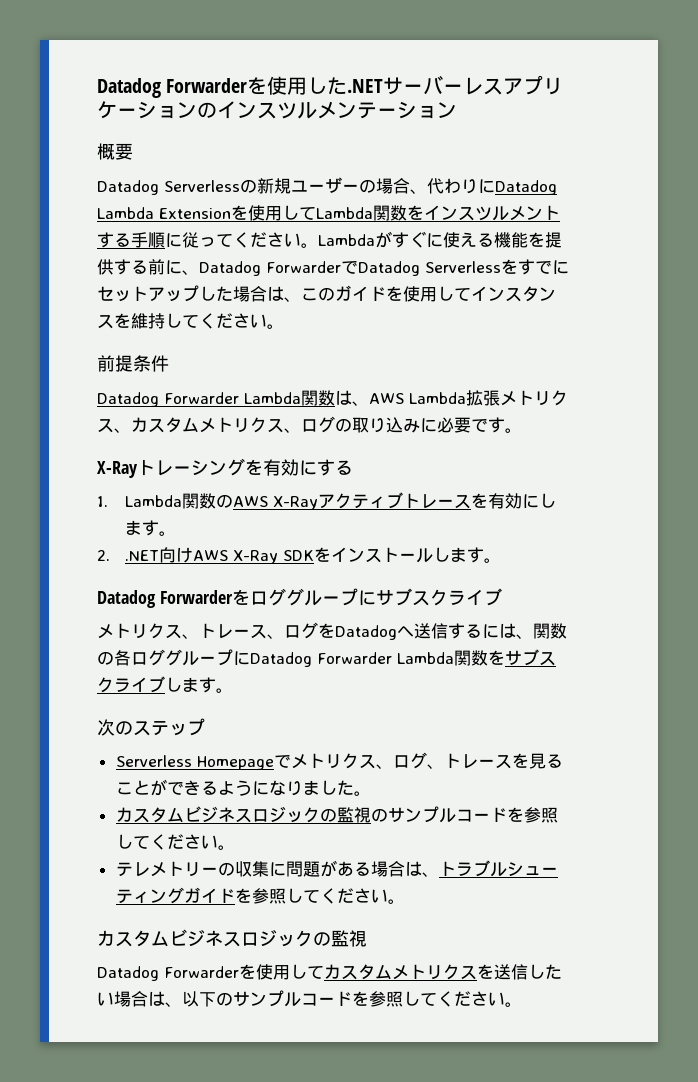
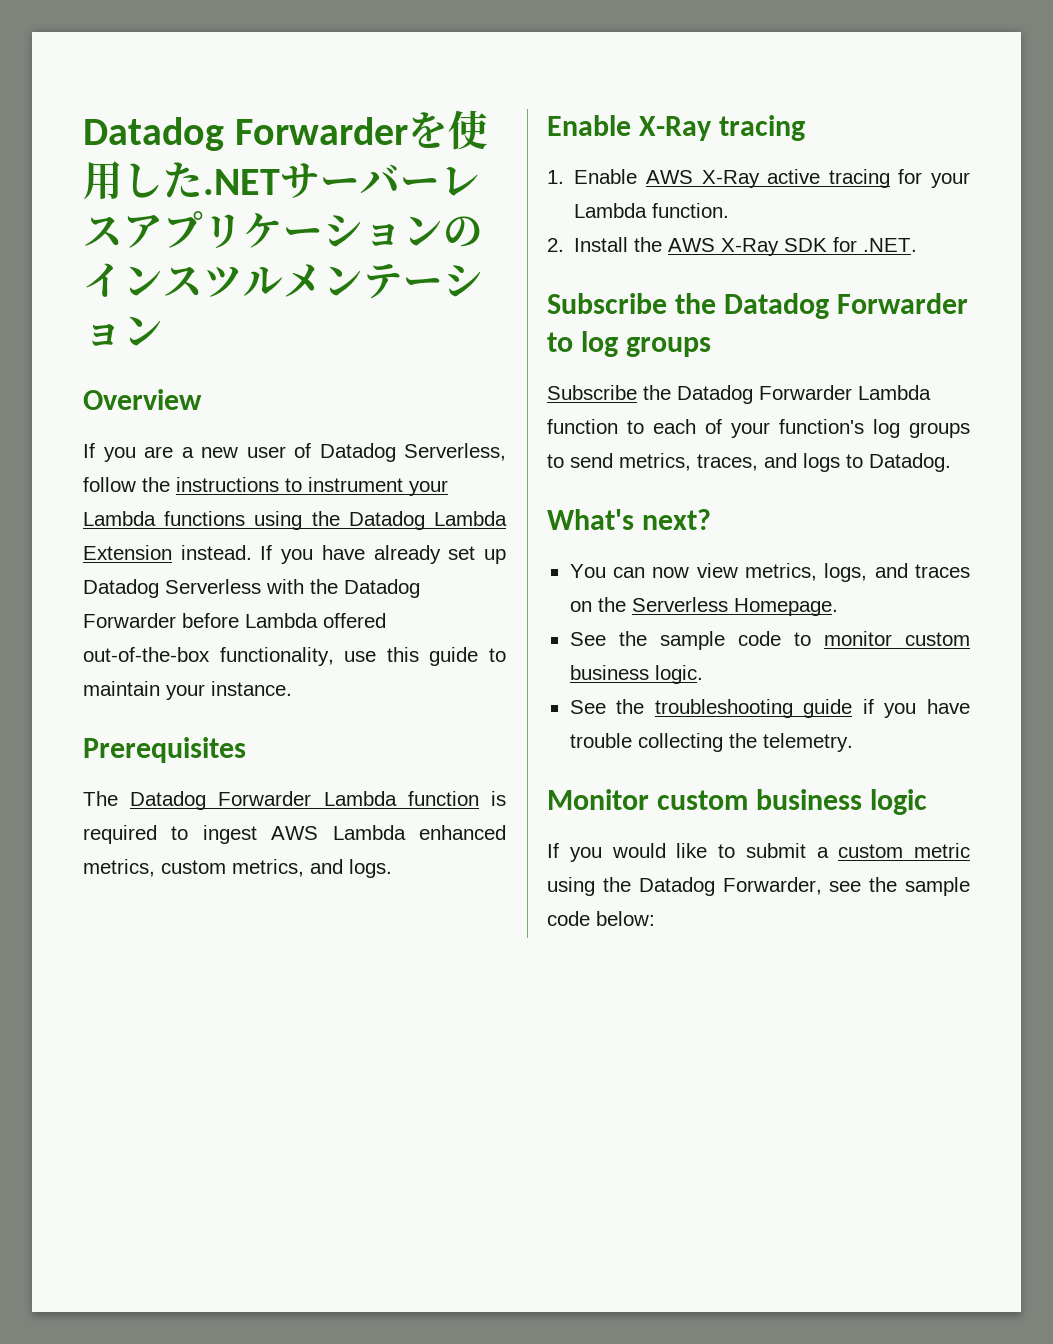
- 概要
- Datadog Serverlessの新規ユーザーの場合、代わりにDatadog Lambda Extensionを使用してLambda関数をインスツルメントする手順に従ってください。Lambdaがすぐに使える機能を提供する前に、Datadog ForwarderでDatadog Serverlessをすでにセットアップした場合は、このガイドを使用してインスタンスを維持してください。
- 前提条件
- Datadog Forwarder Lambda関数は、AWS Lambda拡張メトリクス、カスタムメトリクス、ログの取り込みに必要です。
- X-Rayトレーシングを有効にする
- 1. Lambda関数のAWS X-Rayアクティブトレースを有効にします。
+ Overview
+ If you are a new user of Datadog Serverless, follow the instructions to instrument your Lambda functions using the Datadog Lambda Extension instead. If you have already set up Datadog Serverless with the Datadog Forwarder before Lambda offered out-of-the-box functionality, use this guide to maintain your instance.
+ Prerequisites
+ The Datadog Forwarder Lambda function is required to ingest AWS Lambda enhanced metrics, custom metrics, and logs.
+ Enable X-Ray tracing
+ 1. Enable AWS X-Ray active tracing for your Lambda function.
- 2. .NET向けAWS X-Ray SDKをインストールします。
- Datadog Forwarderをロググループにサブスクライブ
- メトリクス、トレース、ログをDatadogへ送信するには、関数の各ロググループにDatadog Forwarder Lambda関数をサブスクライブします。
- 次のステップ
- Serverless Homepageでメトリクス、ログ、トレースを見ることができるようになりました。
- カスタムビジネスロジックの監視のサンプルコードを参照してください。
- テレメトリーの収集に問題がある場合は、トラブルシューティングガイドを参照してください。
- カスタムビジネスロジックの監視
- Datadog Forwarderを使用してカスタムメトリクスを送信したい場合は、以下のサンプルコードを参照してください。
+ 2. Install the AWS X-Ray SDK for .NET.
+ Subscribe the Datadog Forwarder to log groups
+ Subscribe the Datadog Forwarder Lambda function to each of your function's log groups to send metrics, traces, and logs to Datadog.
+ What's next?
+ You can now view metrics, logs, and traces on the Serverless Homepage.
+ See the sample code to monitor custom business logic.
+ See the troubleshooting guide if you have trouble collecting the telemetry.
+ Monitor custom business logic
+ If you would like to submit a custom metric using the Datadog Forwarder, see the sample code below:

